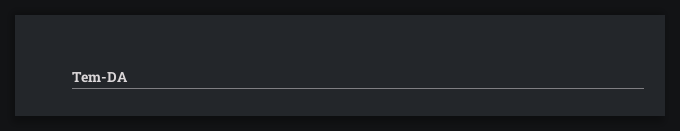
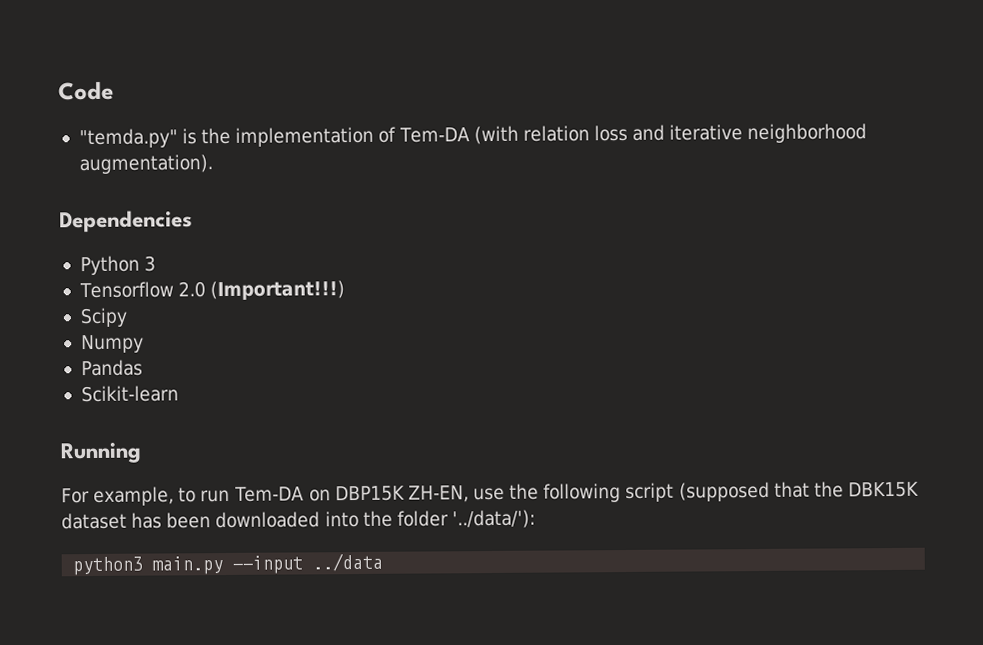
- Tem-DA
+ Code
+ "temda.py" is the implementation of Tem-DA (with relation loss and iterative neighborhood augmentation).
+ Dependencies
+ Python 3
+ Tensorflow 2.0 (Important!!!)
+ Scipy
+ Numpy
+ Pandas
+ Scikit-learn
+ Running
+ For example, to run Tem-DA on DBP15K ZH-EN, use the following script (supposed that the DBK15K dataset has been downloaded into the folder '../data/'):
+ python3 main.py --input ../data

